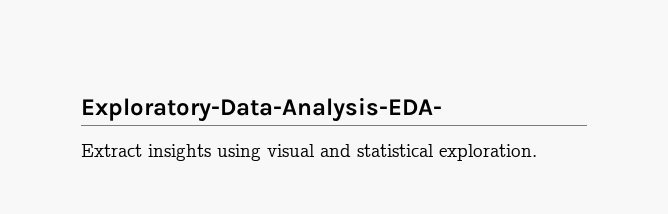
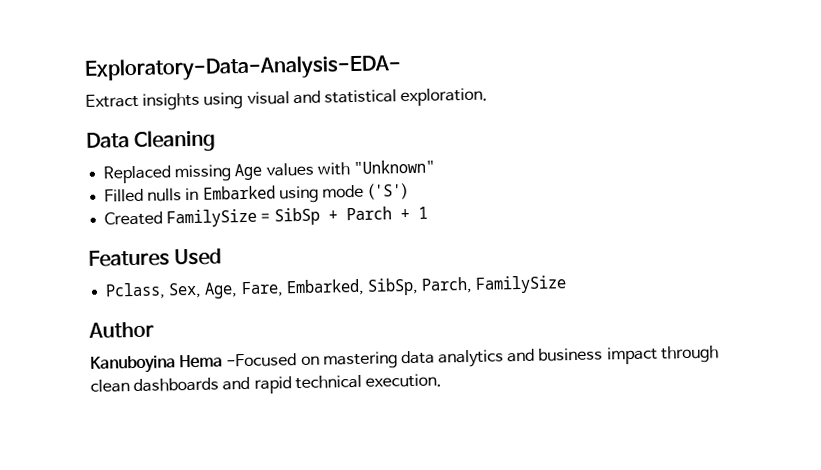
+ Data Cleaning
+ Replaced missing Age values with "Unknown"
+ Filled nulls in Embarked using mode ('S')
+ Created FamilySize = SibSp + Parch + 1
+ Features Used
+ Pclass, Sex, Age, Fare, Embarked, SibSp, Parch, FamilySize
+ Author
+ Kanuboyina Hema -Focused on mastering data analytics and business impact through clean dashboards and rapid technical execution.

